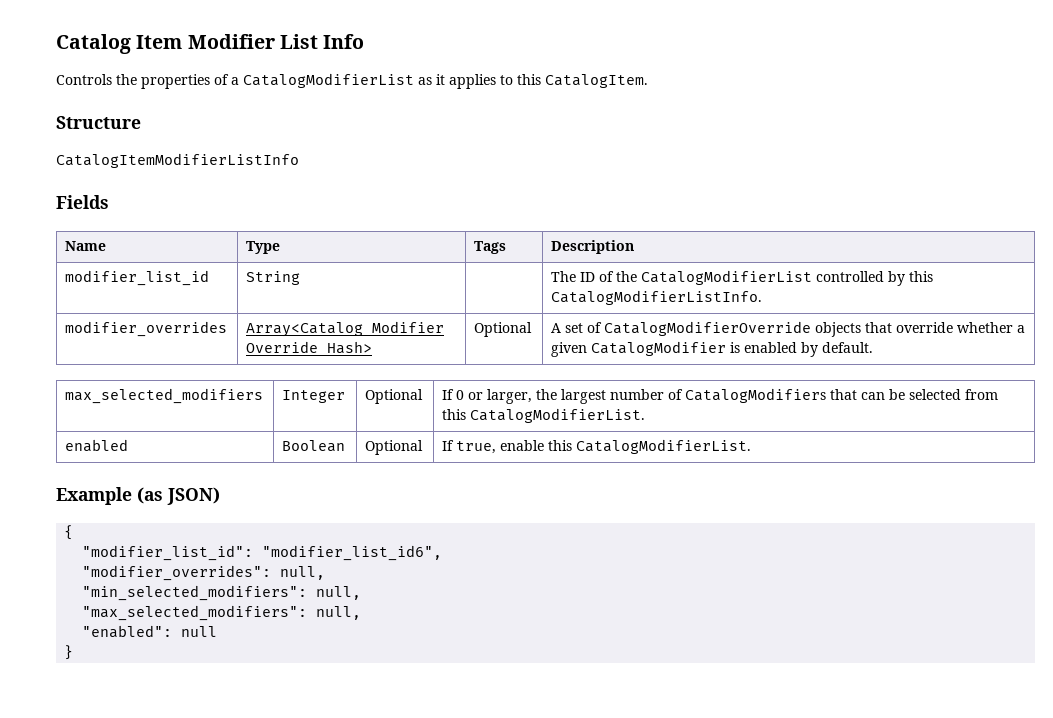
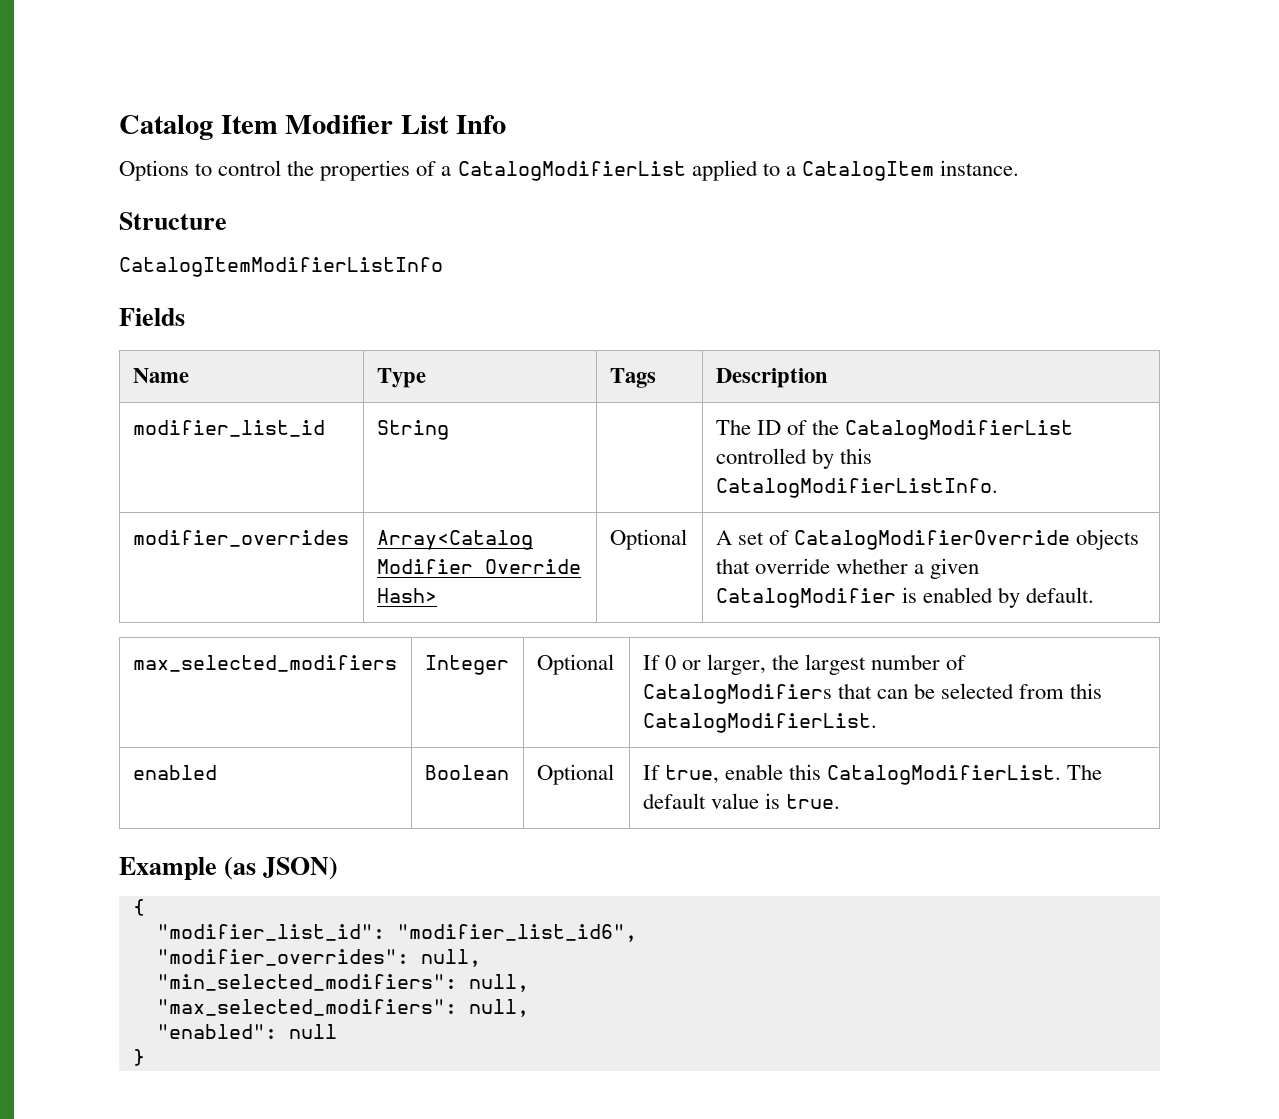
- Controls the properties of a CatalogModifierList as it applies to this CatalogItem.
+ Options to control the properties of a CatalogModifierList applied to a CatalogItem instance.
- enabled | Boolean | Optional | If true, enable this CatalogModifierList.
+ enabled | Boolean | Optional | If true, enable this CatalogModifierList. The default value is true.

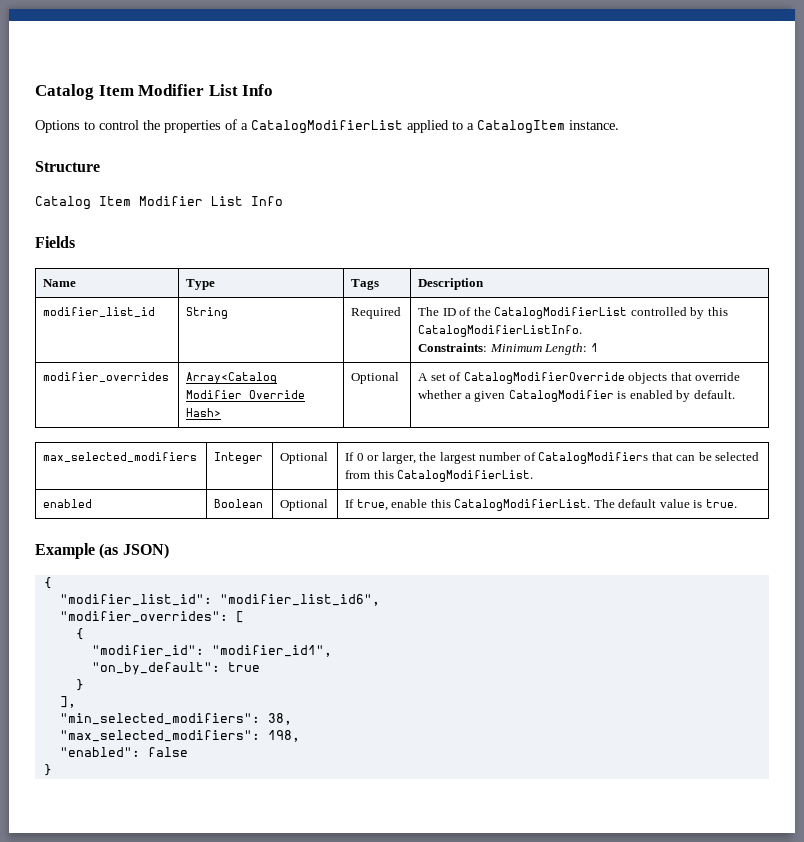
  Structure
- CatalogItemModifierListInfo
+ Catalog Item Modifier List Info
- modifier_list_id | String | | The ID of the CatalogModifierList controlled by this CatalogModifierListInfo.
+ modifier_list_id | String | Required | The ID of the CatalogModifierList controlled by this CatalogModifierListInfo.
+ Constraints: Minimum Length: 1
- "modifier_overrides": null,
+ "modifier_overrides": [
+ {
+ "modifier_id": "modifier_id1",
+ "on_by_default": true
+ }
+ ],
- "min_selected_modifiers": null,
+ "min_selected_modifiers": 38,
- "max_selected_modifiers": null,
+ "max_selected_modifiers": 198,
- "enabled": null
+ "enabled": false

